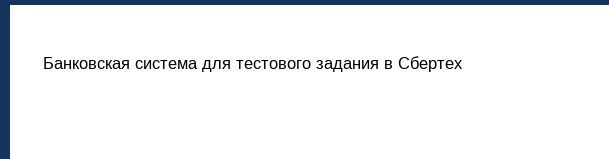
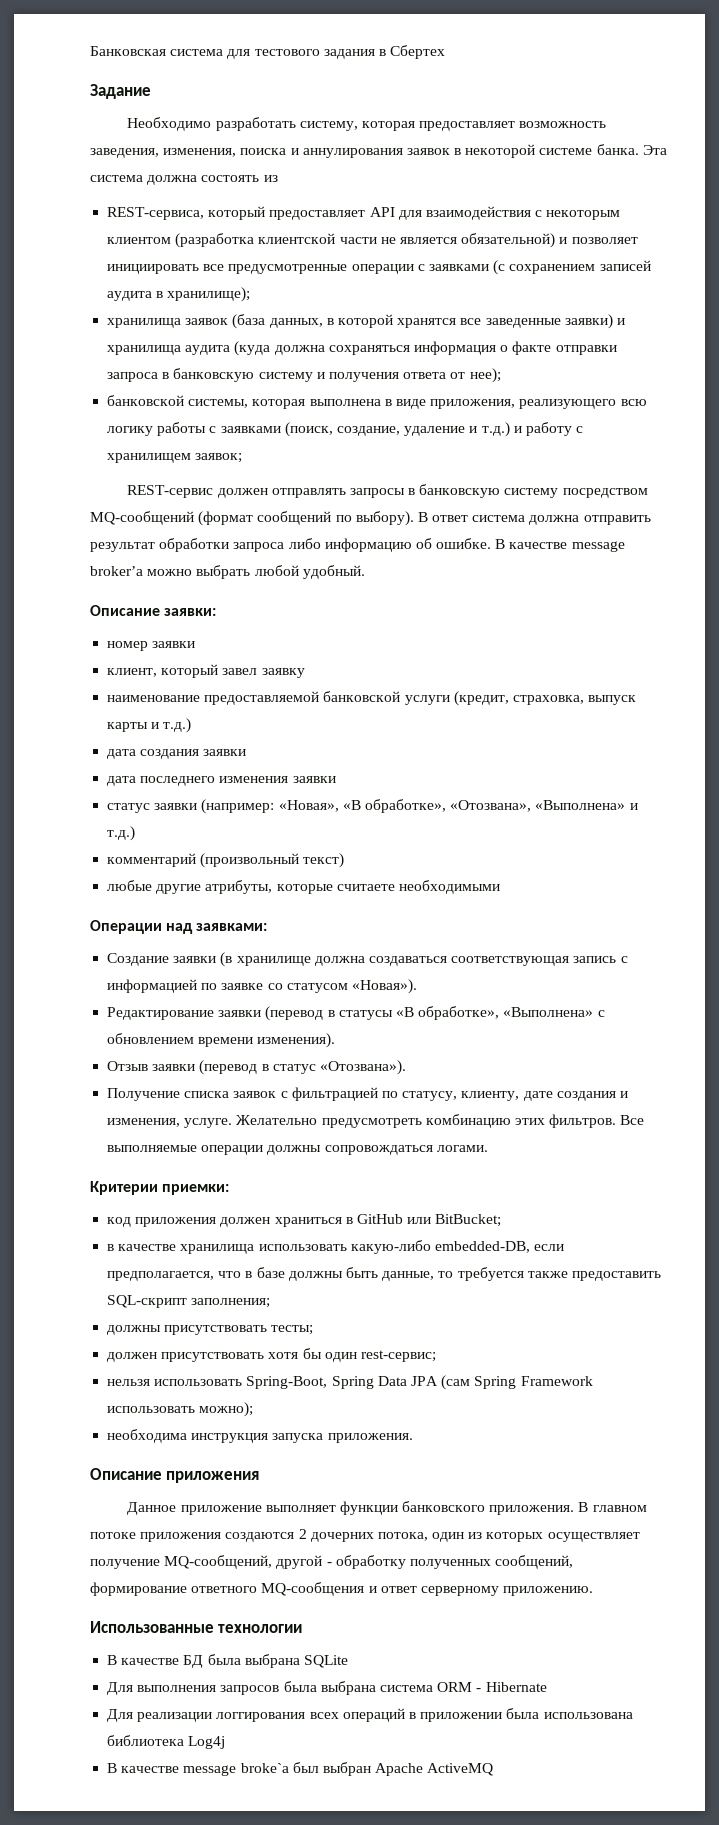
+ Задание
+ Необходимо разработать систему, которая предоставляет возможность заведения, изменения, поиска и аннулирования заявок в некоторой системе банка. Эта система должна состоять из
+ REST-сервиса, который предоставляет API для взаимодействия с некоторым клиентом (разработка клиентской части не является обязательной) и позволяет инициировать все предусмотренные операции с заявками (с сохранением записей аудита в хранилище);
+ хранилища заявок (база данных, в которой хранятся все заведенные заявки) и хранилища аудита (куда должна сохраняться информация о факте отправки запроса в банковскую систему и получения ответа от нее);
+ банковской системы, которая выполнена в виде приложения, реализующего всю логику работы с заявками (поиск, создание, удаление и т.д.) и работу с хранилищем заявок;
+ REST-сервис должен отправлять запросы в банковскую систему посредством MQ-сообщений (формат сообщений по выбору). В ответ система должна отправить результат обработки запроса либо информацию об ошибке. В качестве message broker’а можно выбрать любой удобный.
+ Описание заявки:
+ номер заявки
+ клиент, который завел заявку
+ наименование предоставляемой банковской услуги (кредит, страховка, выпуск карты и т.д.)
+ дата создания заявки
+ дата последнего изменения заявки
+ статус заявки (например: «Новая», «В обработке», «Отозвана», «Выполнена» и т.д.)
+ комментарий (произвольный текст)
+ любые другие атрибуты, которые считаете необходимыми
+ Операции над заявками:
+ Создание заявки (в хранилище должна создаваться соответствующая запись с информацией по заявке со статусом «Новая»).
+ Редактирование заявки (перевод в статусы «В обработке», «Выполнена» с обновлением времени изменения).
+ Отзыв заявки (перевод в статус «Отозвана»).
+ Получение списка заявок с фильтрацией по статусу, клиенту, дате создания и изменения, услуге. Желательно предусмотреть комбинацию этих фильтров. Все выполняемые операции должны сопровождаться логами.
+ Критерии приемки:
+ код приложения должен храниться в GitHub или BitBucket;
+ в качестве хранилища использовать какую-либо embedded-DB, если предполагается, что в базе должны быть данные, то требуется также предоставить SQL-скрипт заполнения;
+ должны присутствовать тесты;
+ должен присутствовать хотя бы один rest-сервис;
+ нельзя использовать Spring-Boot, Spring Data JPA (сам Spring Framework использовать можно);
+ необходима инструкция запуска приложения.
+ Описание приложения
+ Данное приложение выполняет функции банковского приложения. В главном потоке приложения создаются 2 дочерних потока, один из которых осуществляет получение MQ-сообщений, другой - обработку полученных сообщений, формирование ответного MQ-сообщения и ответ серверному приложению.
+ Использованные технологии
+ В качестве БД была выбрана SQLite
+ Для выполнения запросов была выбрана система ORM - Hibernate
+ Для реализации логгирования всех операций в приложении была использована библиотека Log4j
+ В качестве message broke`а был выбран Apache ActiveMQ

